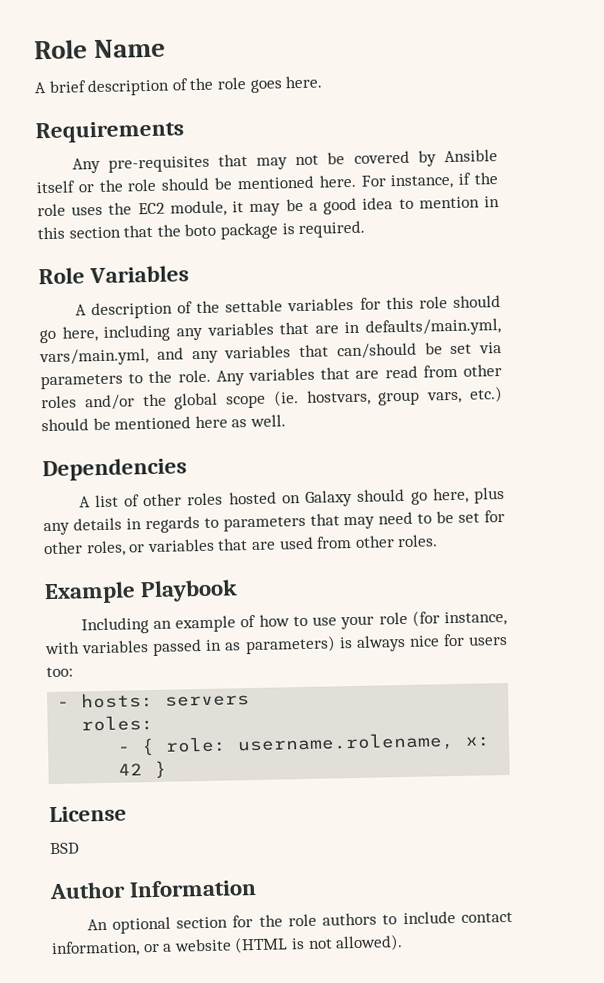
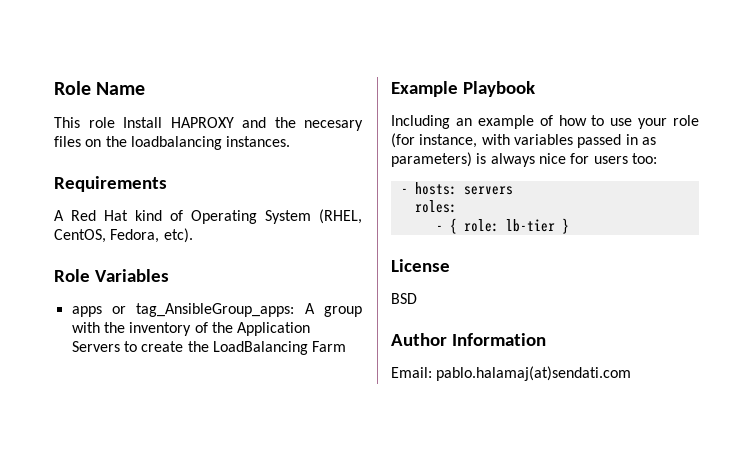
- A brief description of the role goes here.
+ This role Install HAPROXY and the necesary files on the loadbalancing instances.
  Requirements
- Any pre-requisites that may not be covered by Ansible itself or the role should be mentioned here. For instance, if the role uses the EC2 module, it may be a good idea to mention in this section that the boto package is required.
+ A Red Hat kind of Operating System (RHEL, CentOS, Fedora, etc).
  Role Variables
- A description of the settable variables for this role should go here, including any variables that are in defaults/main.yml, vars/main.yml, and any variables that can/should be set via parameters to the role. Any variables that are read from other roles and/or the global scope (ie. hostvars, group vars, etc.) should be mentioned here as well.
- Dependencies
- A list of other roles hosted on Galaxy should go here, plus any details in regards to parameters that may need to be set for other roles, or variables that are used from other roles.
+ apps or tag_AnsibleGroup_apps: A group with the inventory of the Application Servers to create the LoadBalancing Farm
- - { role: username.rolename, x: 42 }
+ - { role: lb-tier }
- An optional section for the role authors to include contact information, or a website (HTML is not allowed).
+ Email: pablo.halamaj(at)sendati.com

